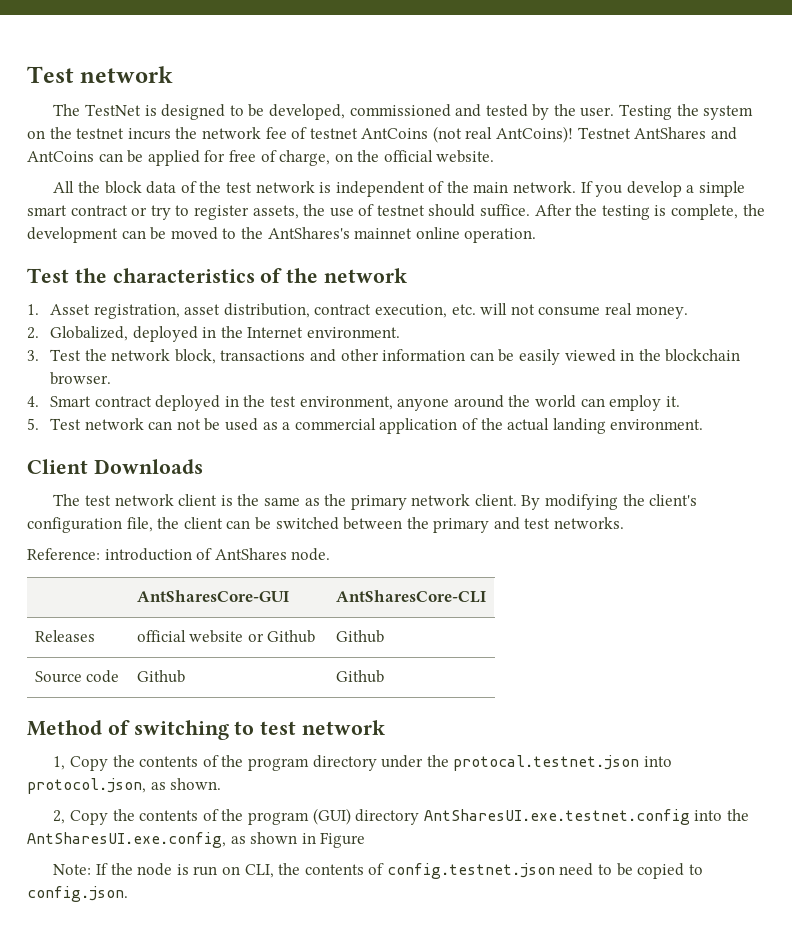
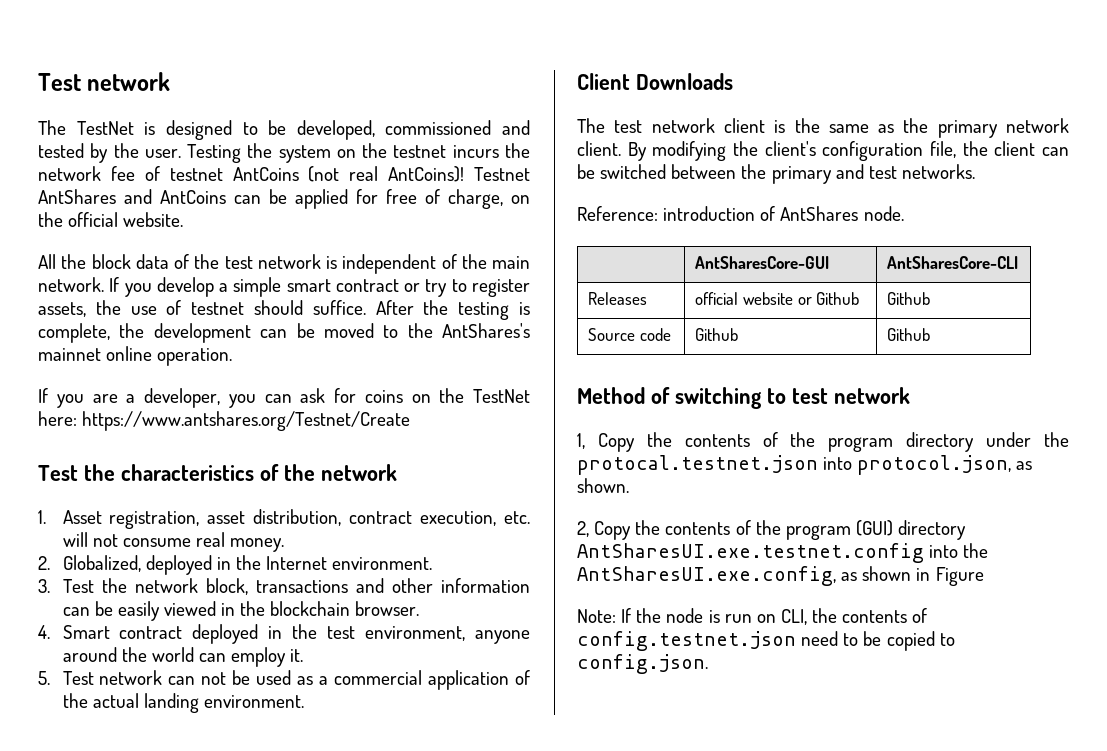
+ If you are a developer, you can ask for coins on the TestNet here: https://www.antshares.org/Testnet/Create

